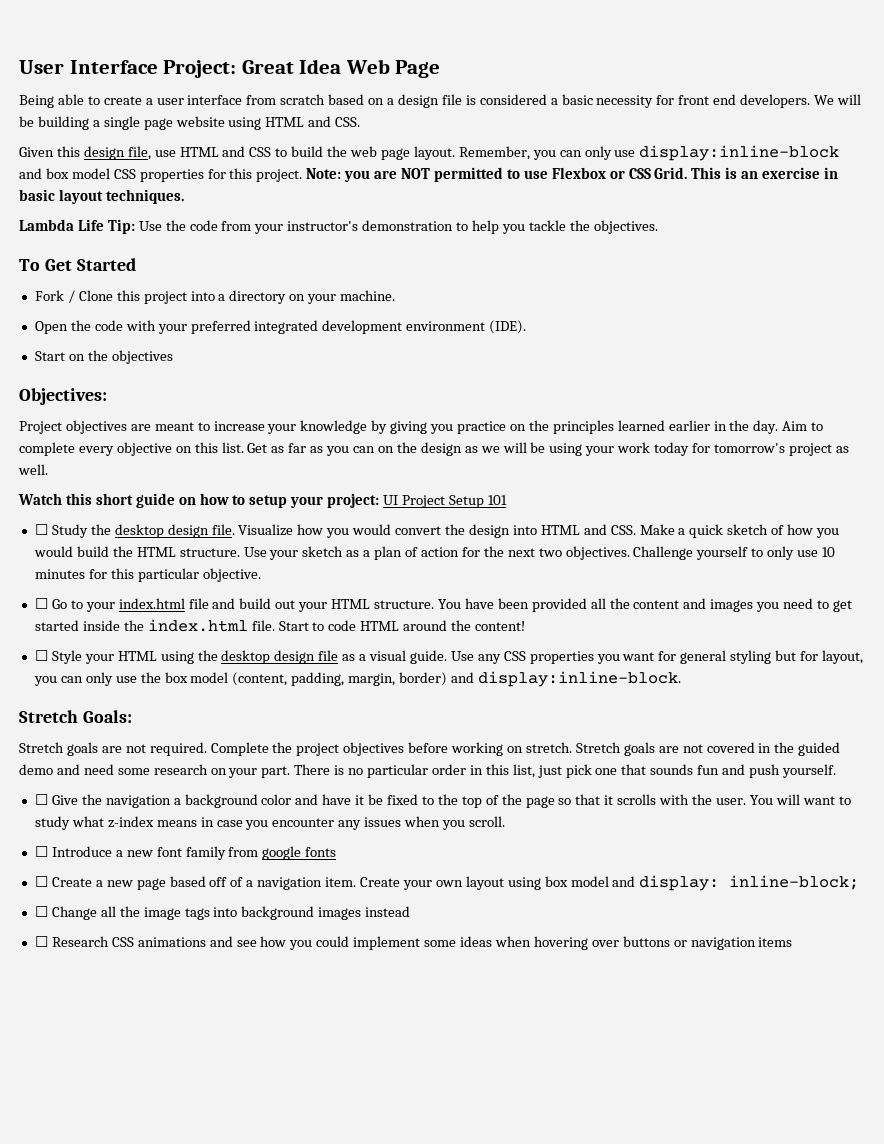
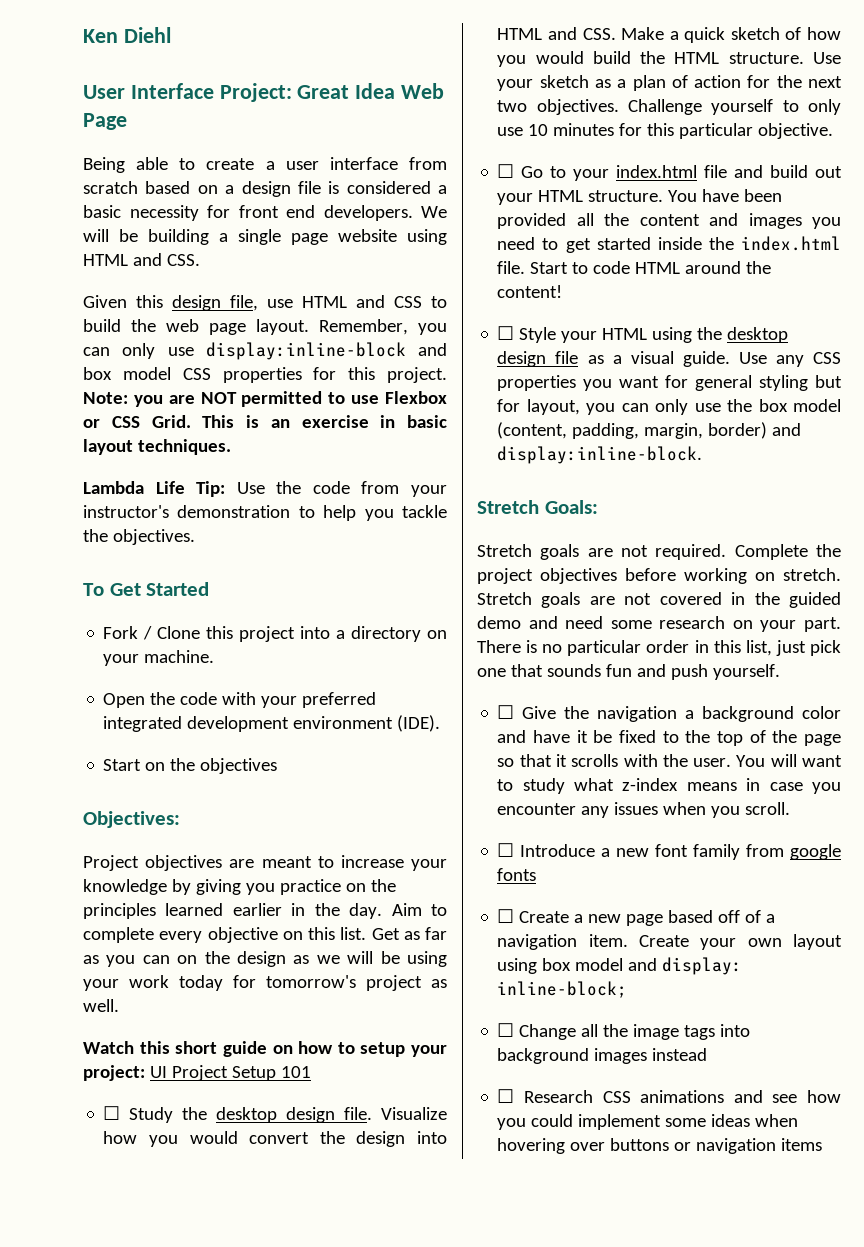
+ Ken Diehl

